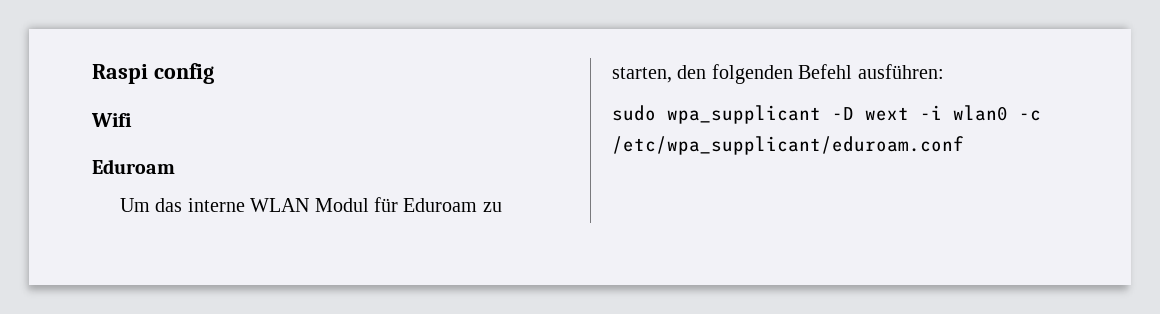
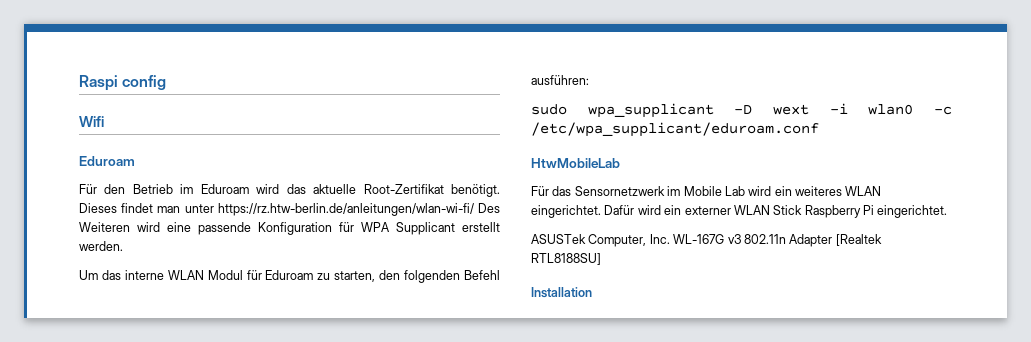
+ Für den Betrieb im Eduroam wird das aktuelle Root-Zertifikat benötigt. Dieses findet man unter https://rz.htw-berlin.de/anleitungen/wlan-wi-fi/ Des Weiteren wird eine passende Konfiguration für WPA Supplicant erstellt werden.
+ HtwMobileLab
+ Für das Sensornetzwerk im Mobile Lab wird ein weiteres WLAN eingerichtet. Dafür wird ein externer WLAN Stick Raspberry Pi eingerichtet.
+ ASUSTek Computer, Inc. WL-167G v3 802.11n Adapter [Realtek RTL8188SU]
+ Installation

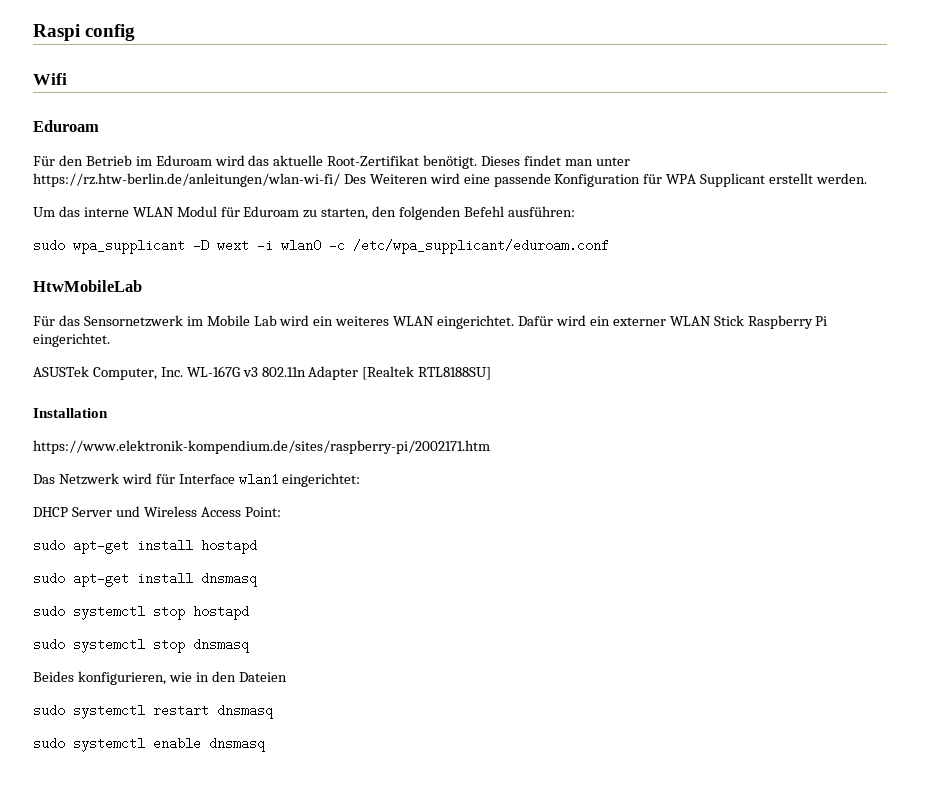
+ https://www.elektronik-kompendium.de/sites/raspberry-pi/2002171.htm
+ Das Netzwerk wird für Interface wlan1 eingerichtet:
+ DHCP Server und Wireless Access Point:
+ sudo apt-get install hostapd
+ sudo apt-get install dnsmasq
+ sudo systemctl stop hostapd
+ sudo systemctl stop dnsmasq
+ Beides konfigurieren, wie in den Dateien
+ sudo systemctl restart dnsmasq
+ sudo systemctl enable dnsmasq

